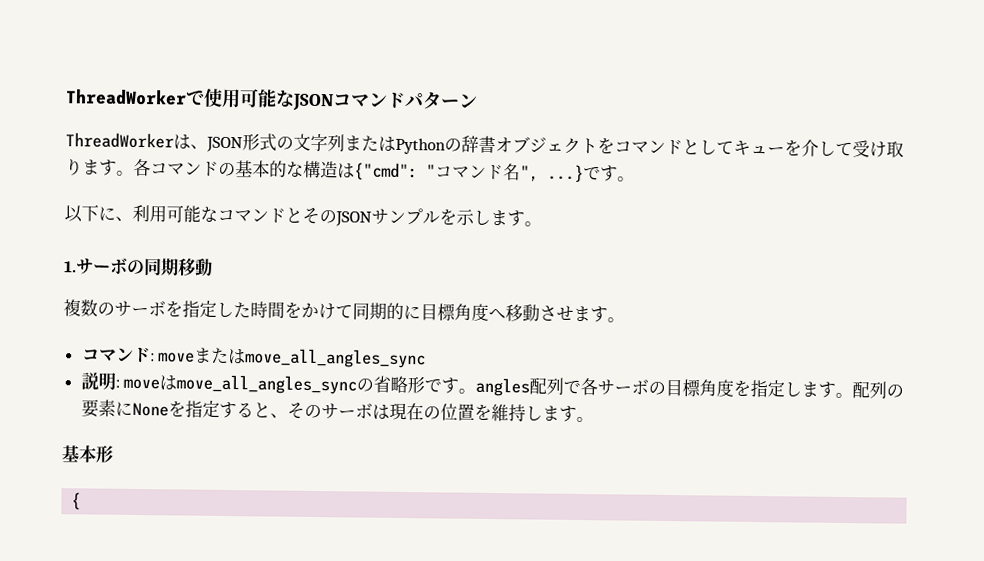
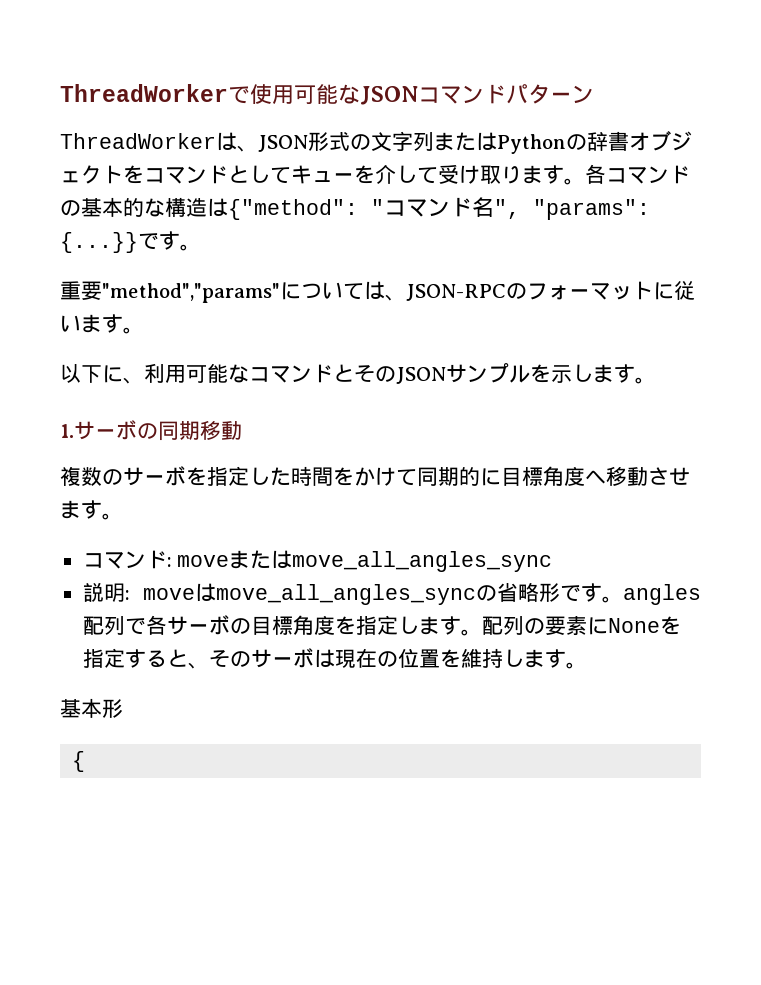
- 各コマンドの基本的な構造は{"cmd": "コマンド名", ...}です。
+ 各コマンドの基本的な構造は{"method": "コマンド名", "params": {...}}です。
+ 重要"method","params"については、JSON-RPCのフォーマットに従います。

